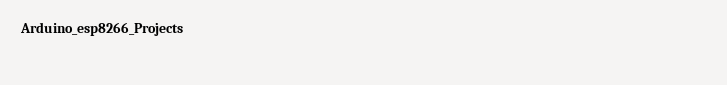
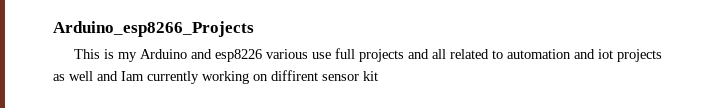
+ This is my Arduino and esp8226 various use full projects and all related to automation and iot projects as well and Iam currently working on diffirent sensor kit

